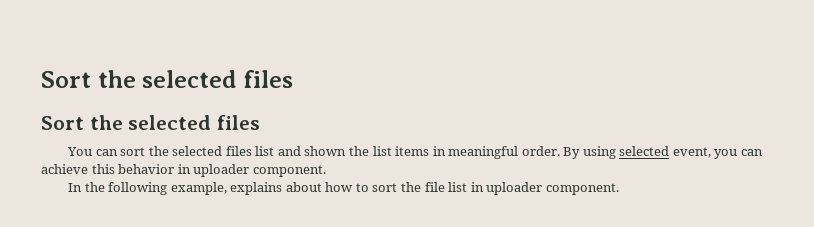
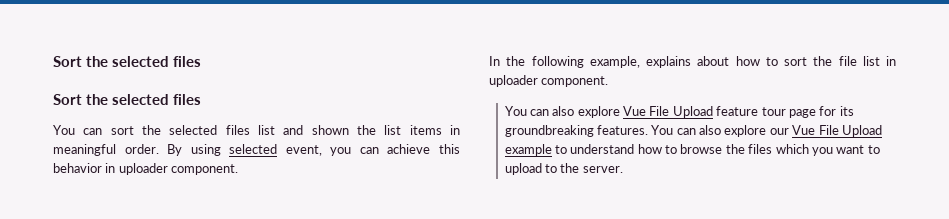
+ You can also explore Vue File Upload feature tour page for its groundbreaking features. You can also explore our Vue File Upload example to understand how to browse the files which you want to upload to the server.

